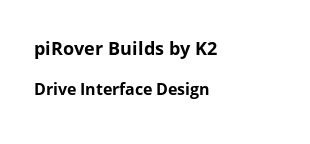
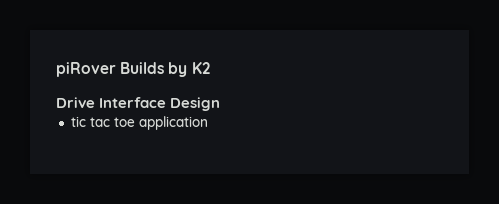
+ tic tac toe application

